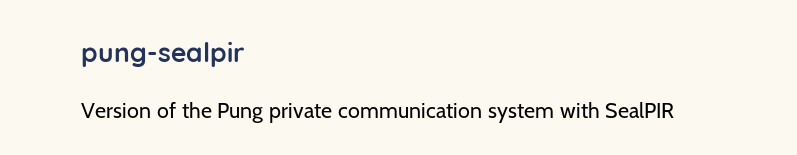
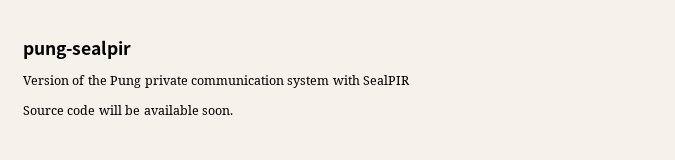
+ Source code will be available soon.

